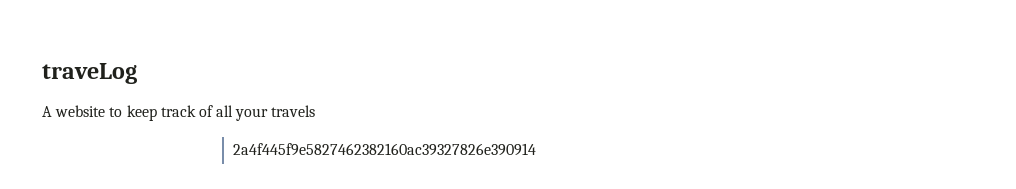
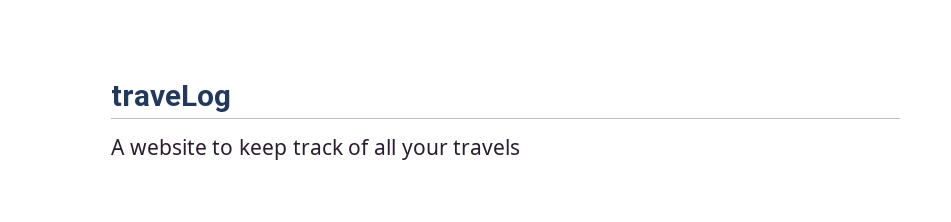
- 2a4f445f9e5827462382160ac39327826e390914

